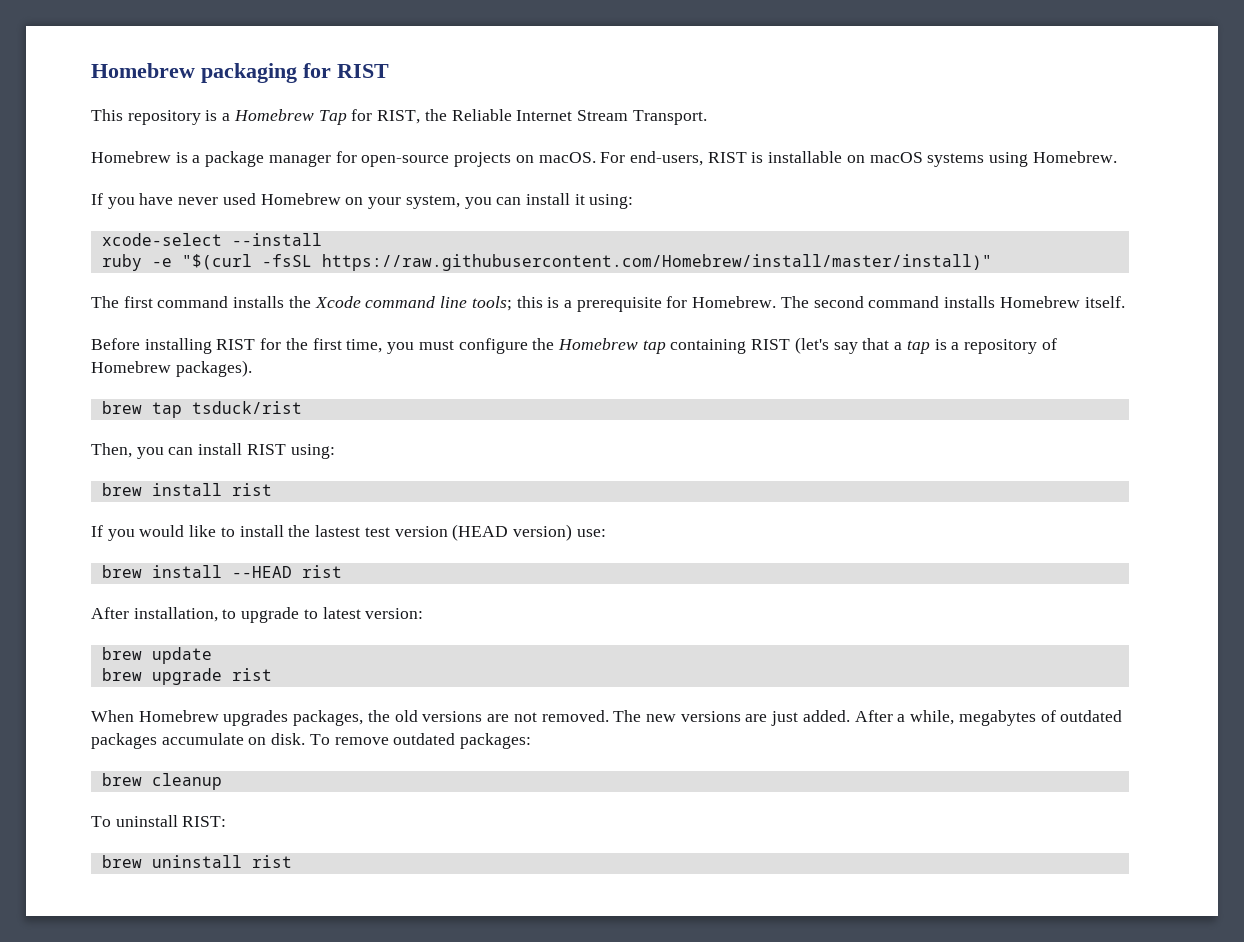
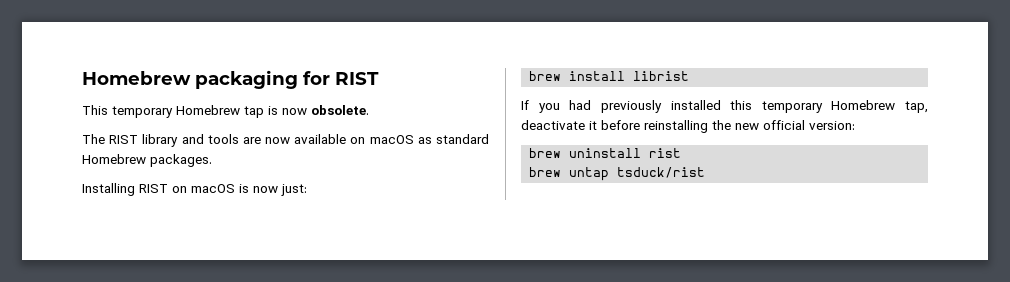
- This repository is a Homebrew Tap for RIST, the Reliable Internet Stream Transport.
- Homebrew is a package manager for open-source projects on macOS. For end-users, RIST is installable on macOS systems using Homebrew.
- If you have never used Homebrew on your system, you can install it using:
- xcode-select --install
- ruby -e "$(curl -fsSL https://raw.githubusercontent.com/Homebrew/install/master/install)"
- The first command installs the Xcode command line tools; this is a prerequisite for Homebrew. The second command installs Homebrew itself.
- Before installing RIST for the first time, you must configure the Homebrew tap containing RIST (let's say that a tap is a repository of Homebrew packages).
- brew tap tsduck/rist
- Then, you can install RIST using:
- brew install rist
- If you would like to install the lastest test version (HEAD version) use:
- brew install --HEAD rist
- After installation, to upgrade to latest version:
- brew update
- brew upgrade rist
- When Homebrew upgrades packages, the old versions are not removed. The new versions are just added. After a while, megabytes of outdated packages accumulate on disk. To remove outdated packages:
- brew cleanup
- To uninstall RIST:
+ This temporary Homebrew tap is now obsolete.
+ The RIST library and tools are now available on macOS as standard Homebrew packages.
+ Installing RIST on macOS is now just:
+ brew install librist
+ If you had previously installed this temporary Homebrew tap, deactivate it before reinstalling the new official version:
+ brew untap tsduck/rist

